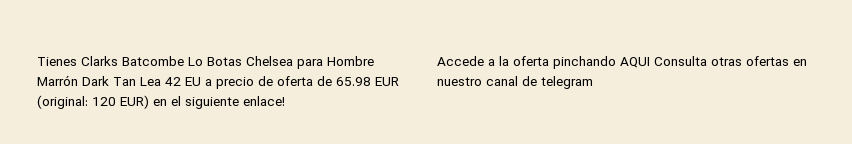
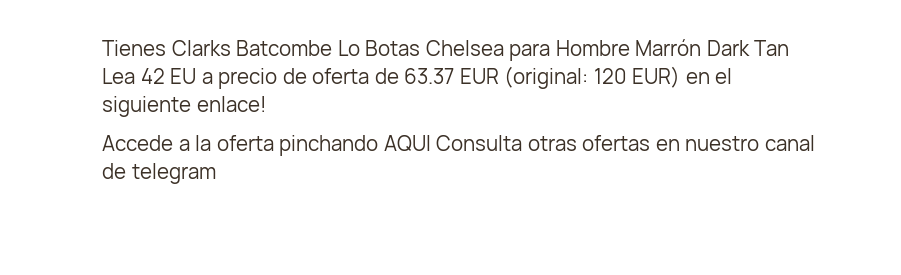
- Tienes Clarks Batcombe Lo Botas Chelsea para Hombre Marrón Dark Tan Lea 42 EU a precio de oferta de 65.98 EUR (original: 120 EUR) en el siguiente enlace!
+ Tienes Clarks Batcombe Lo Botas Chelsea para Hombre Marrón Dark Tan Lea 42 EU a precio de oferta de 63.37 EUR (original: 120 EUR) en el siguiente enlace!

